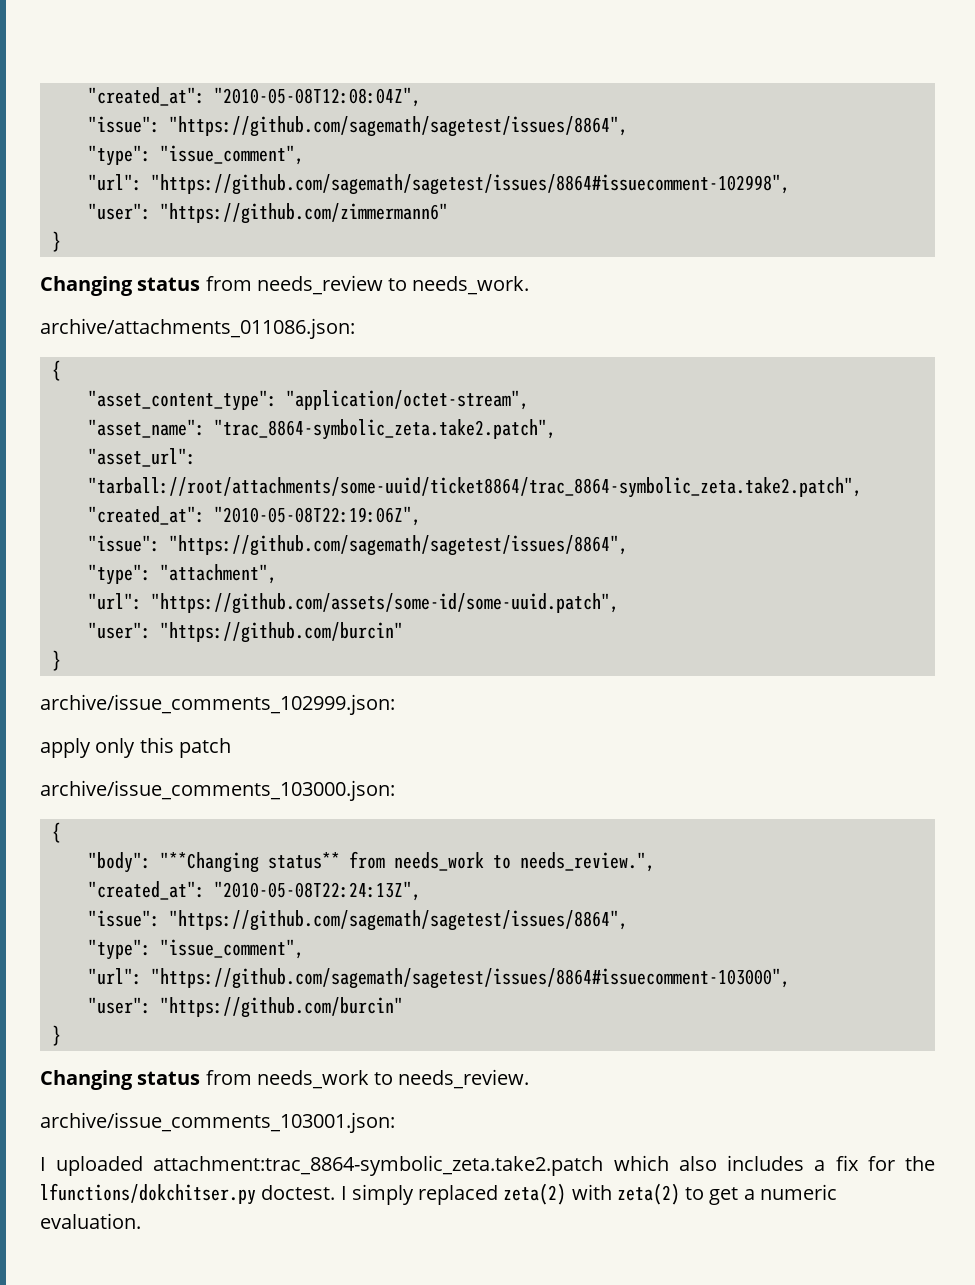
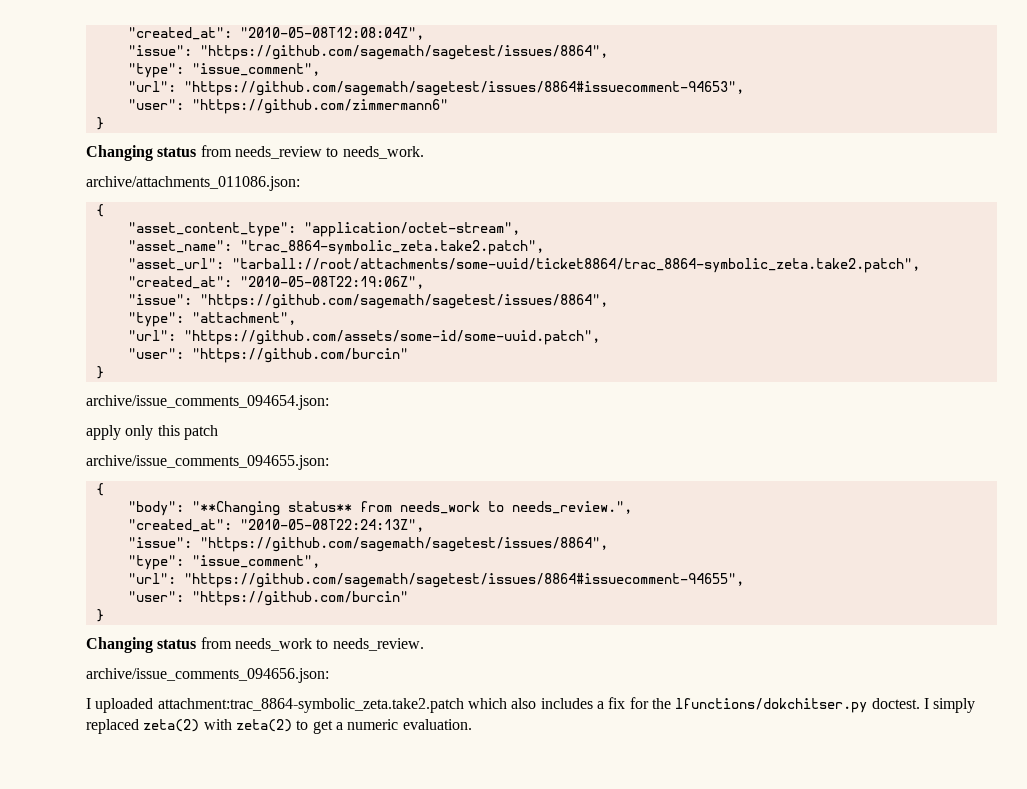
- "url": "https://github.com/sagemath/sagetest/issues/8864#issuecomment-102998",
+ "url": "https://github.com/sagemath/sagetest/issues/8864#issuecomment-94653",
- archive/issue_comments_102999.json:
+ archive/issue_comments_094654.json:
- archive/issue_comments_103000.json:
+ archive/issue_comments_094655.json:
- "url": "https://github.com/sagemath/sagetest/issues/8864#issuecomment-103000",
+ "url": "https://github.com/sagemath/sagetest/issues/8864#issuecomment-94655",
- archive/issue_comments_103001.json:
+ archive/issue_comments_094656.json:

